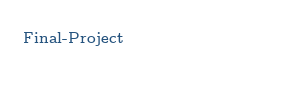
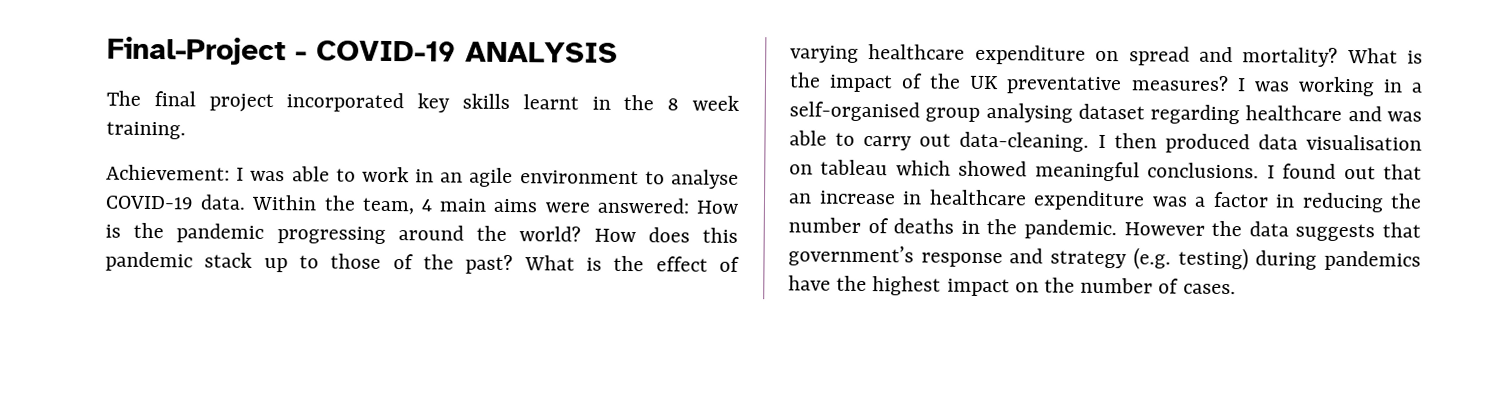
- Final-Project
+ Final-Project - COVID-19 ANALYSIS
+ The final project incorporated key skills learnt in the 8 week training.
+ Achievement: I was able to work in an agile environment to analyse COVID-19 data. Within the team, 4 main aims were answered: How is the pandemic progressing around the world? How does this pandemic stack up to those of the past? What is the effect of varying healthcare expenditure on spread and mortality? What is the impact of the UK preventative measures? I was working in a self-organised group analysing dataset regarding healthcare and was able to carry out data-cleaning. I then produced data visualisation on tableau which showed meaningful conclusions. I found out that an increase in healthcare expenditure was a factor in reducing the number of deaths in the pandemic. However the data suggests that government’s response and strategy (e.g. testing) during pandemics have the highest impact on the number of cases.

